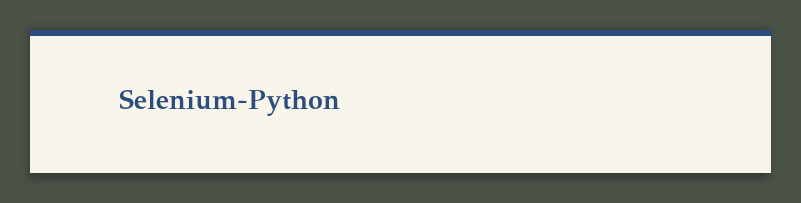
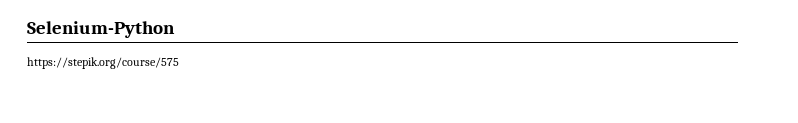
+ https://stepik.org/course/575

